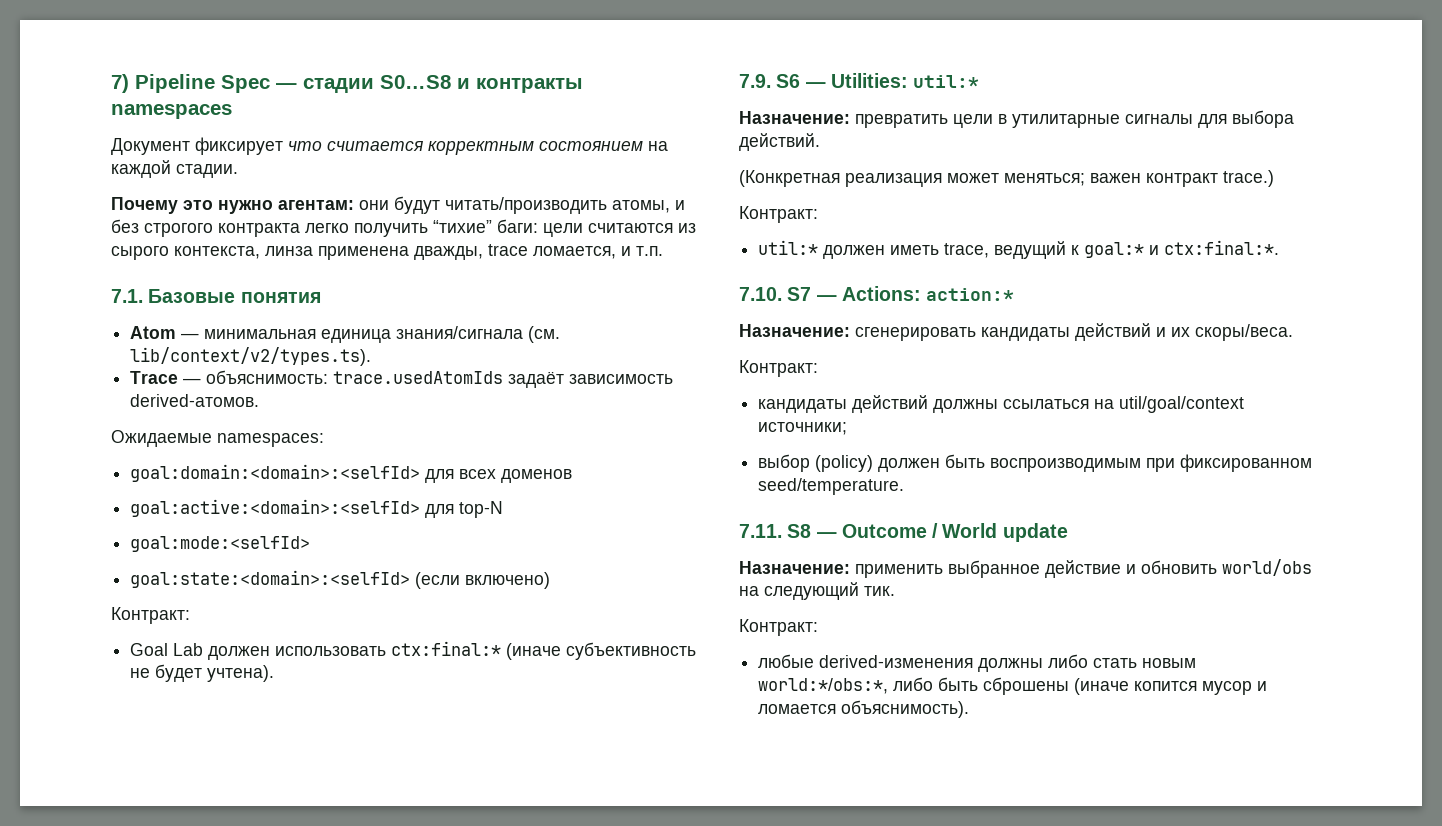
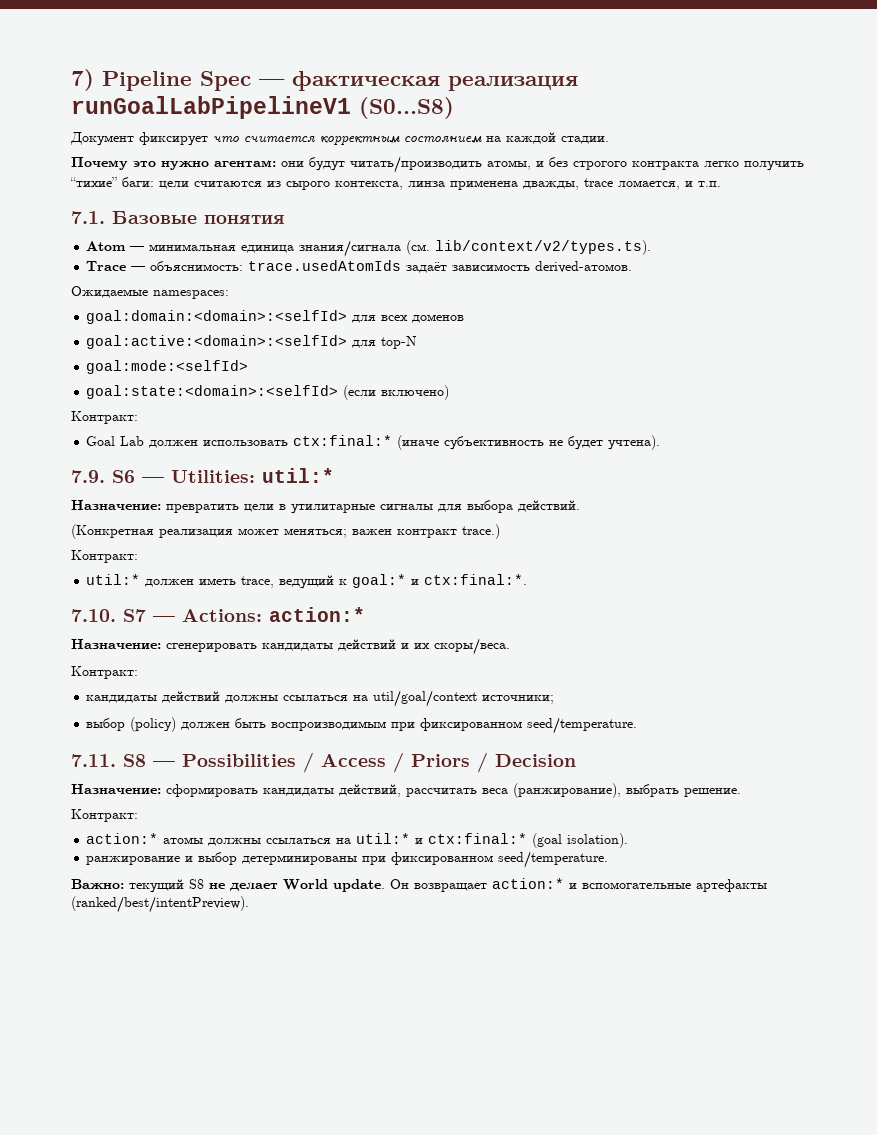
- 7) Pipeline Spec — стадии S0…S8 и контракты namespaces
+ 7) Pipeline Spec — фактическая реализация runGoalLabPipelineV1 (S0…S8)
- 7.11. S8 — Outcome / World update
- Назначение: применить выбранное действие и обновить world/obs на следующий тик.
+ 7.11. S8 — Possibilities / Access / Priors / Decision
+ Назначение: сформировать кандидаты действий, рассчитать веса (ранжирование), выбрать решение.
  Контракт:
- любые derived-изменения должны либо стать новым world:*/obs:*, либо быть сброшены (иначе копится мусор и ломается объяснимость).
+ action:* атомы должны ссылаться на util:* и ctx:final:* (goal isolation).
+ ранжирование и выбор детерминированы при фиксированном seed/temperature.
+ Важно: текущий S8 не делает World update. Он возвращает action:* и вспомогательные артефакты (ranked/best/intentPreview).

